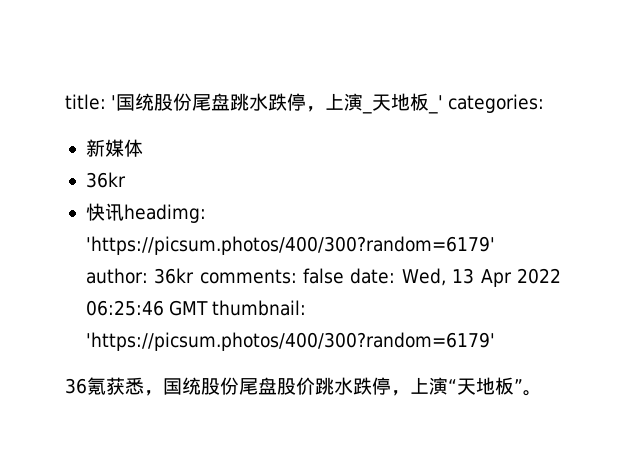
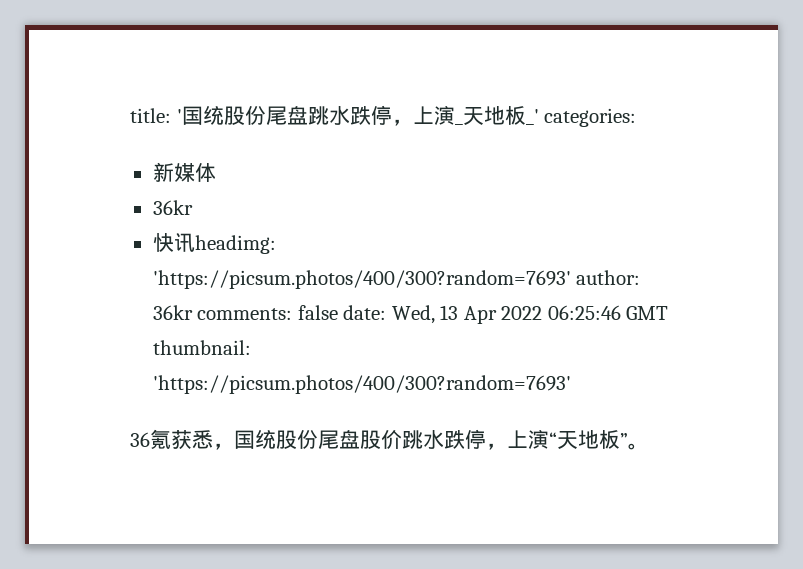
- 快讯headimg: 'https://picsum.photos/400/300?random=6179' author: 36kr comments: false date: Wed, 13 Apr 2022 06:25:46 GMT thumbnail: 'https://picsum.photos/400/300?random=6179'
+ 快讯headimg: 'https://picsum.photos/400/300?random=7693' author: 36kr comments: false date: Wed, 13 Apr 2022 06:25:46 GMT thumbnail: 'https://picsum.photos/400/300?random=7693'

